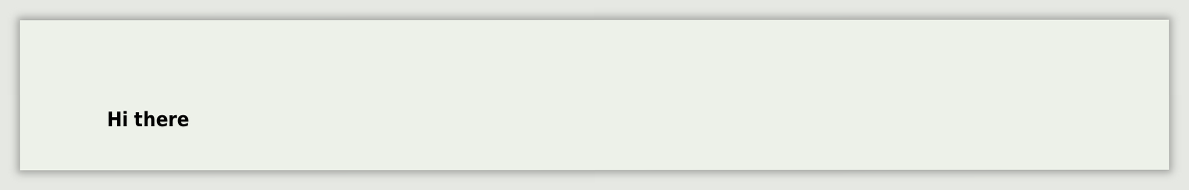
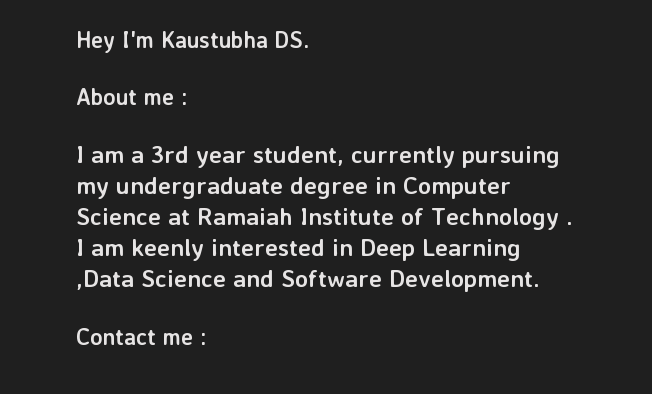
- Hi there
+ Hey I'm Kaustubha DS.
+ About me :
+ I am a 3rd year student, currently pursuing my undergraduate degree in Computer Science at Ramaiah Institute of Technology . I am keenly interested in Deep Learning ,Data Science and Software Development.
+ Contact me :

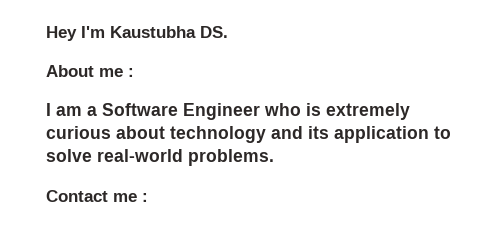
- I am a 3rd year student, currently pursuing my undergraduate degree in Computer Science at Ramaiah Institute of Technology . I am keenly interested in Deep Learning ,Data Science and Software Development.
+ I am a Software Engineer who is extremely curious about technology and its application to solve real-world problems.

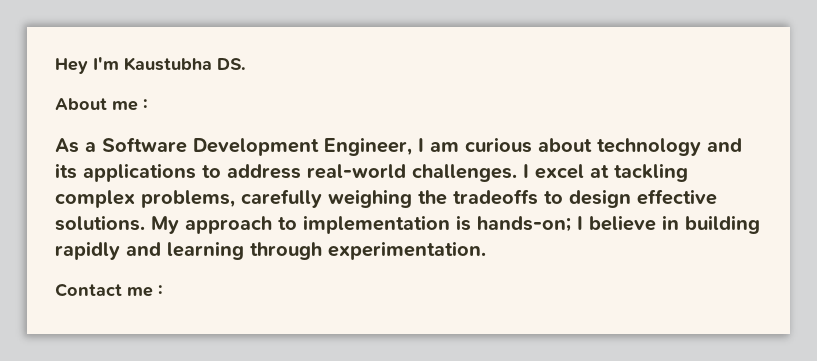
- I am a Software Engineer who is extremely curious about technology and its application to solve real-world problems.
+ As a Software Development Engineer, I am curious about technology and its applications to address real-world challenges. I excel at tackling complex problems, carefully weighing the tradeoffs to design effective solutions. My approach to implementation is hands-on; I believe in building rapidly and learning through experimentation.

